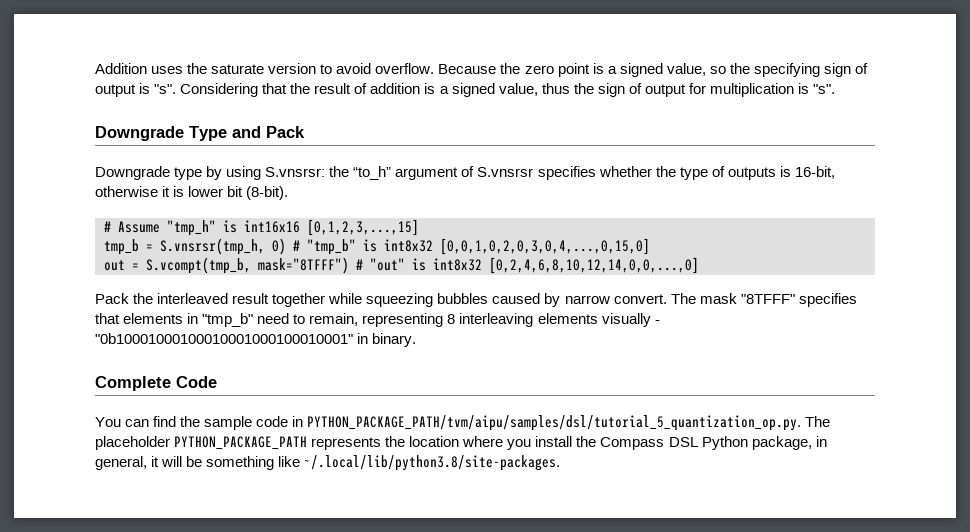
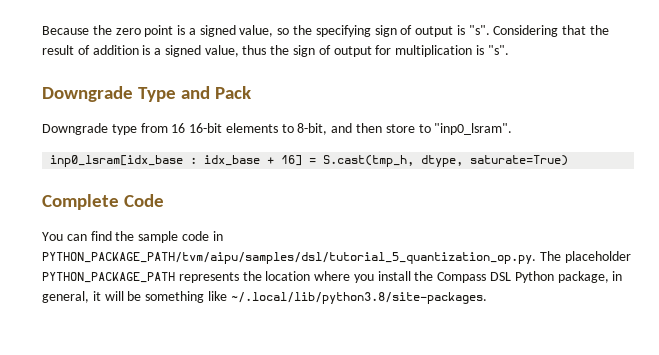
- Addition uses the saturate version to avoid overflow.
- Downgrade type by using S.vnsrsr: the “to_h” argument of S.vnsrsr specifies whether the type of outputs is 16-bit, otherwise it is lower bit (8-bit).
- # Assume "tmp_h" is int16x16 [0,1,2,3,...,15]
- tmp_b = S.vnsrsr(tmp_h, 0) # "tmp_b" is int8x32 [0,0,1,0,2,0,3,0,4,...,0,15,0]
- out = S.vcompt(tmp_b, mask="8TFFF") # "out" is int8x32 [0,2,4,6,8,10,12,14,0,0,...,0]
- Pack the interleaved result together while squeezing bubbles caused by narrow convert. The mask "8TFFF" specifies that elements in "tmp_b" need to remain, representing 8 interleaving elements visually - "0b10001000100010001000100010001" in binary.
+ Downgrade type from 16 16-bit elements to 8-bit, and then store to "inp0_lsram".
+ inp0_lsram[idx_base : idx_base + 16] = S.cast(tmp_h, dtype, saturate=True)

